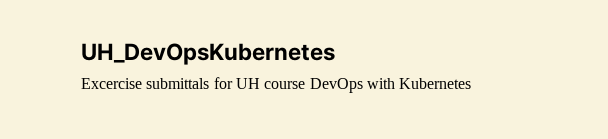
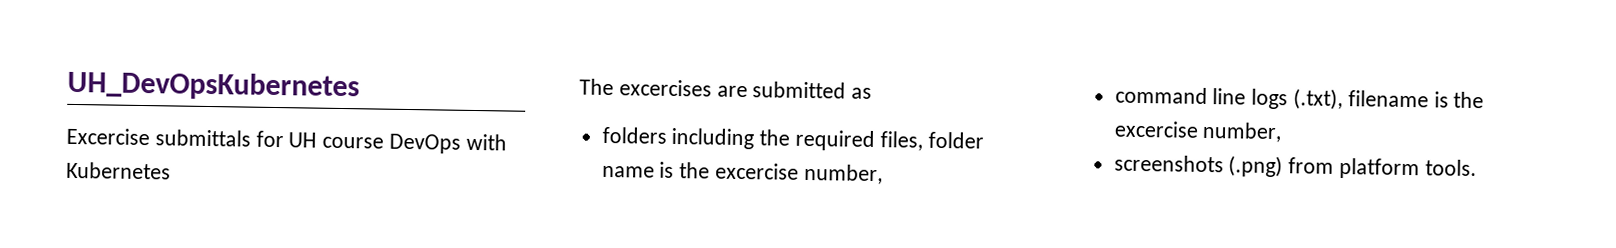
+ The excercises are submitted as
+ folders including the required files, folder name is the excercise number,
+ command line logs (.txt), filename is the excercise number,
+ screenshots (.png) from platform tools.

